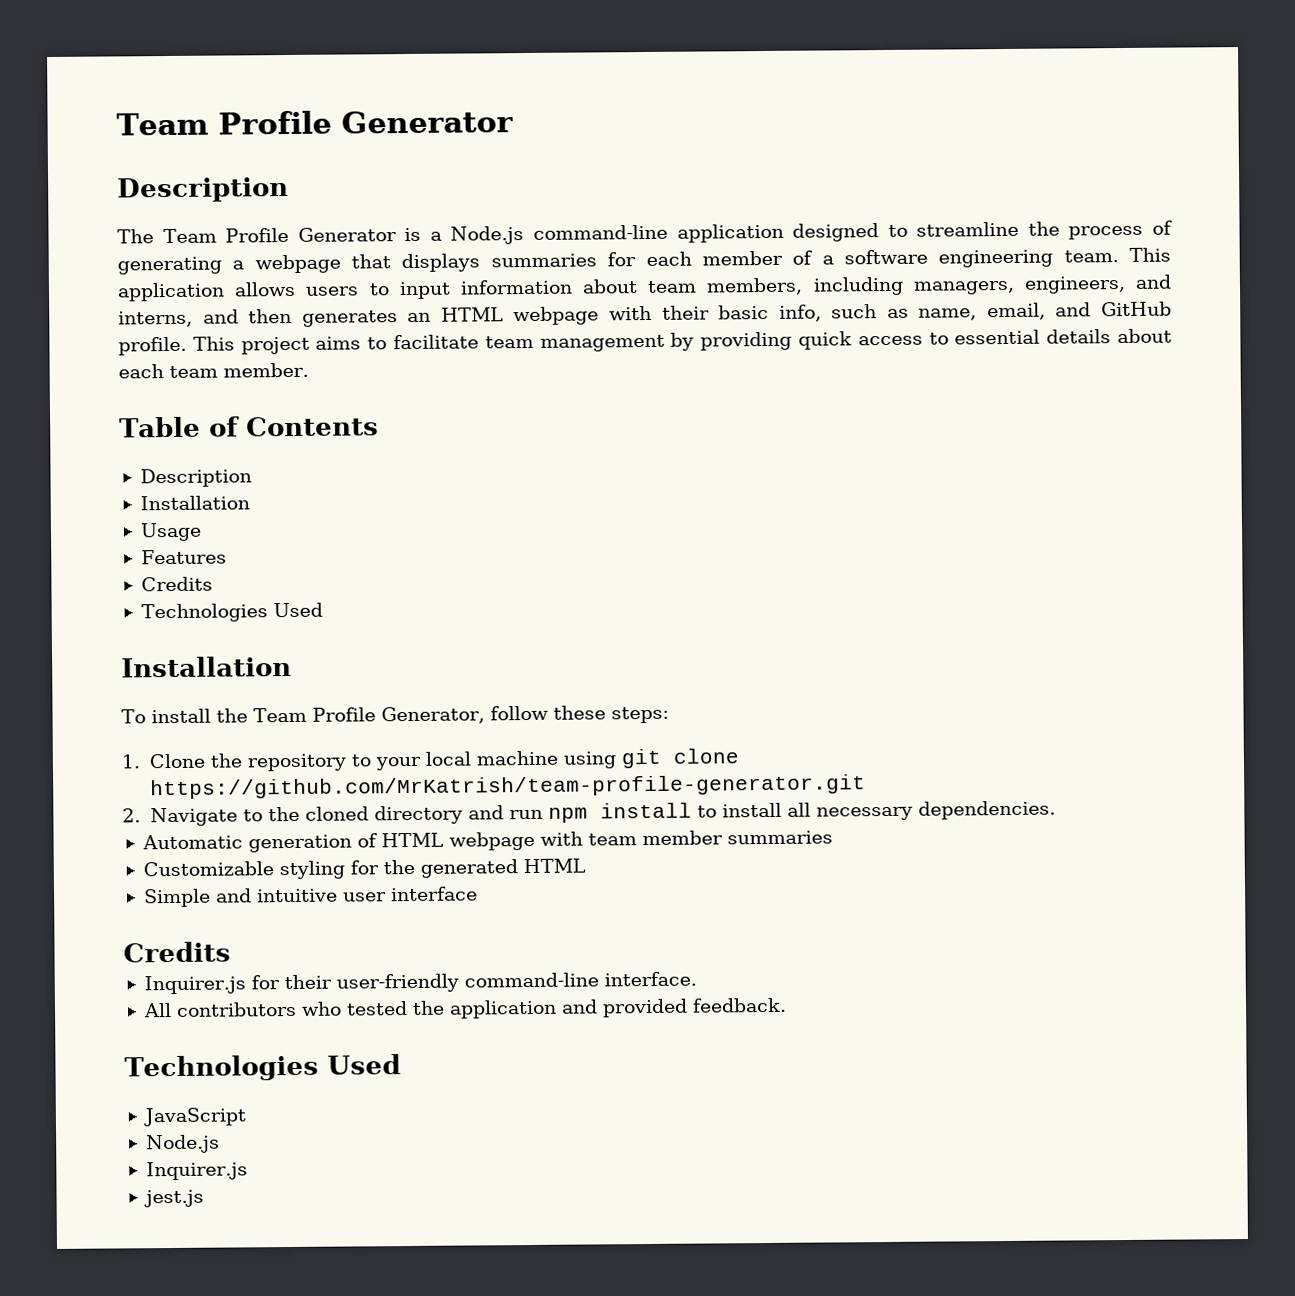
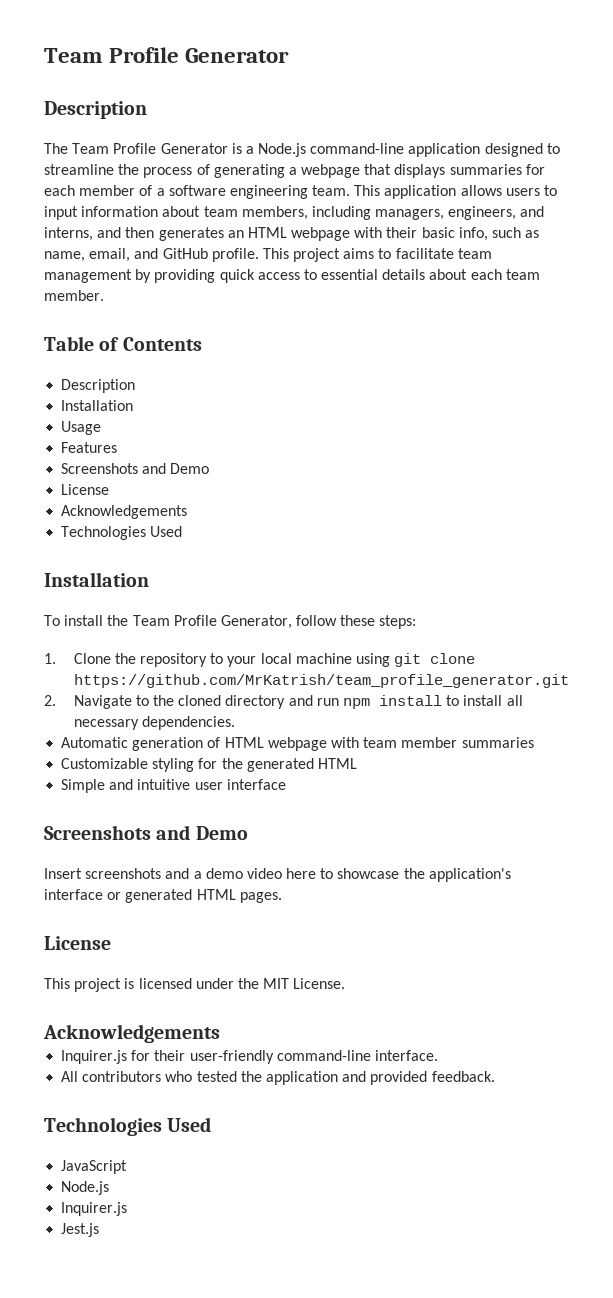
  Features
- Credits
+ Screenshots and Demo
+ License
+ Acknowledgements
- 1. Clone the repository to your local machine using git clone https://github.com/MrKatrish/team-profile-generator.git
+ 1. Clone the repository to your local machine using git clone https://github.com/MrKatrish/team_profile_generator.git
  Simple and intuitive user interface
- Credits
+ Screenshots and Demo
+ Insert screenshots and a demo video here to showcase the application's interface or generated HTML pages.
+ License
+ This project is licensed under the MIT License.
+ Acknowledgements
- jest.js
+ Jest.js

